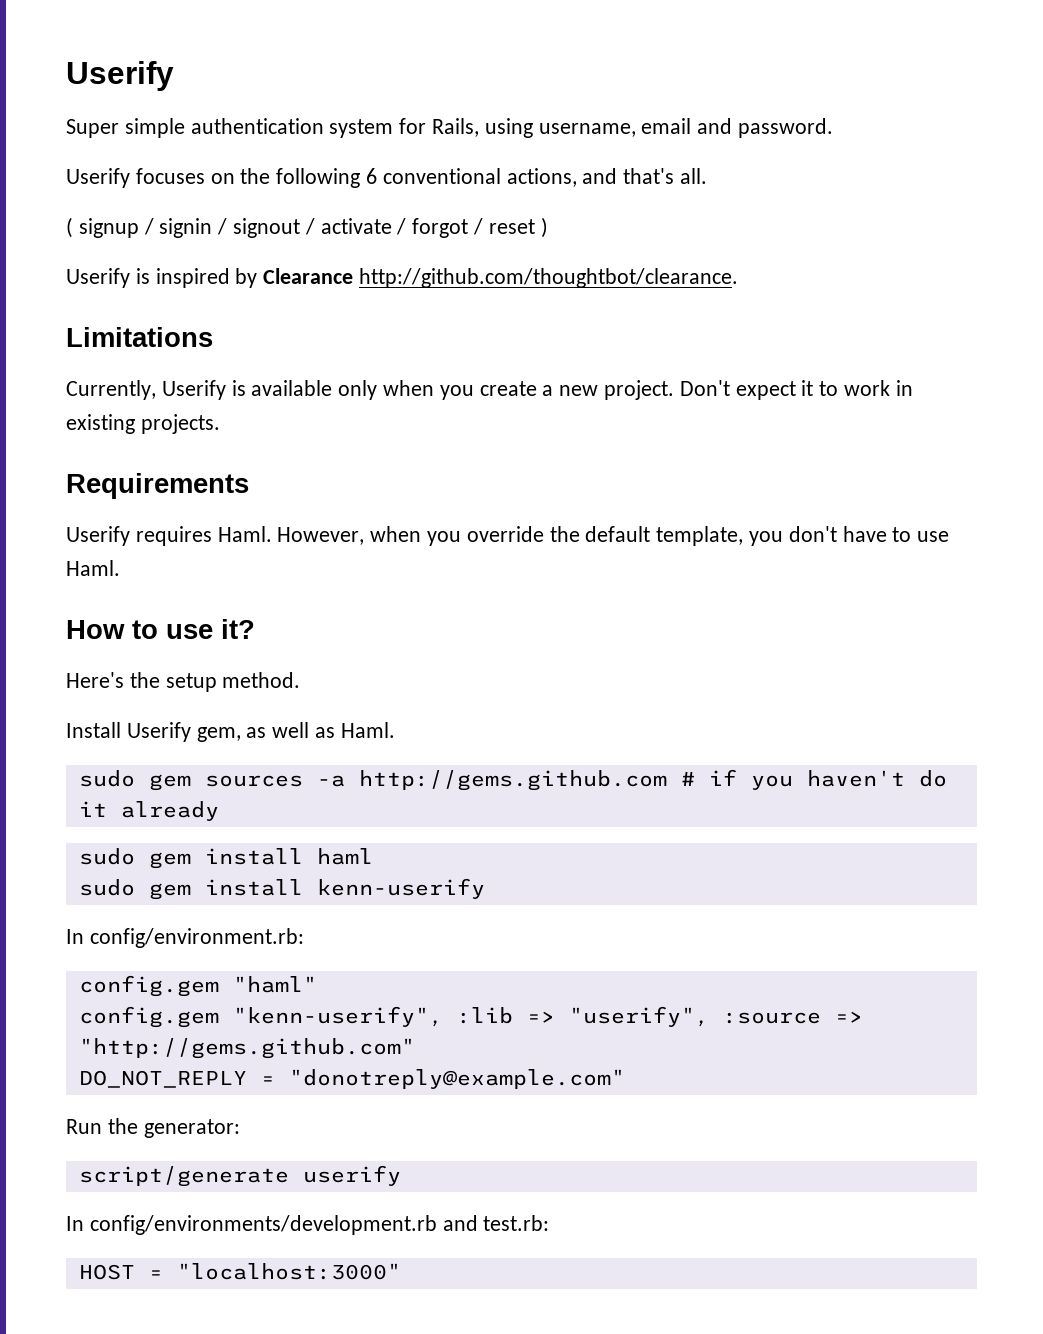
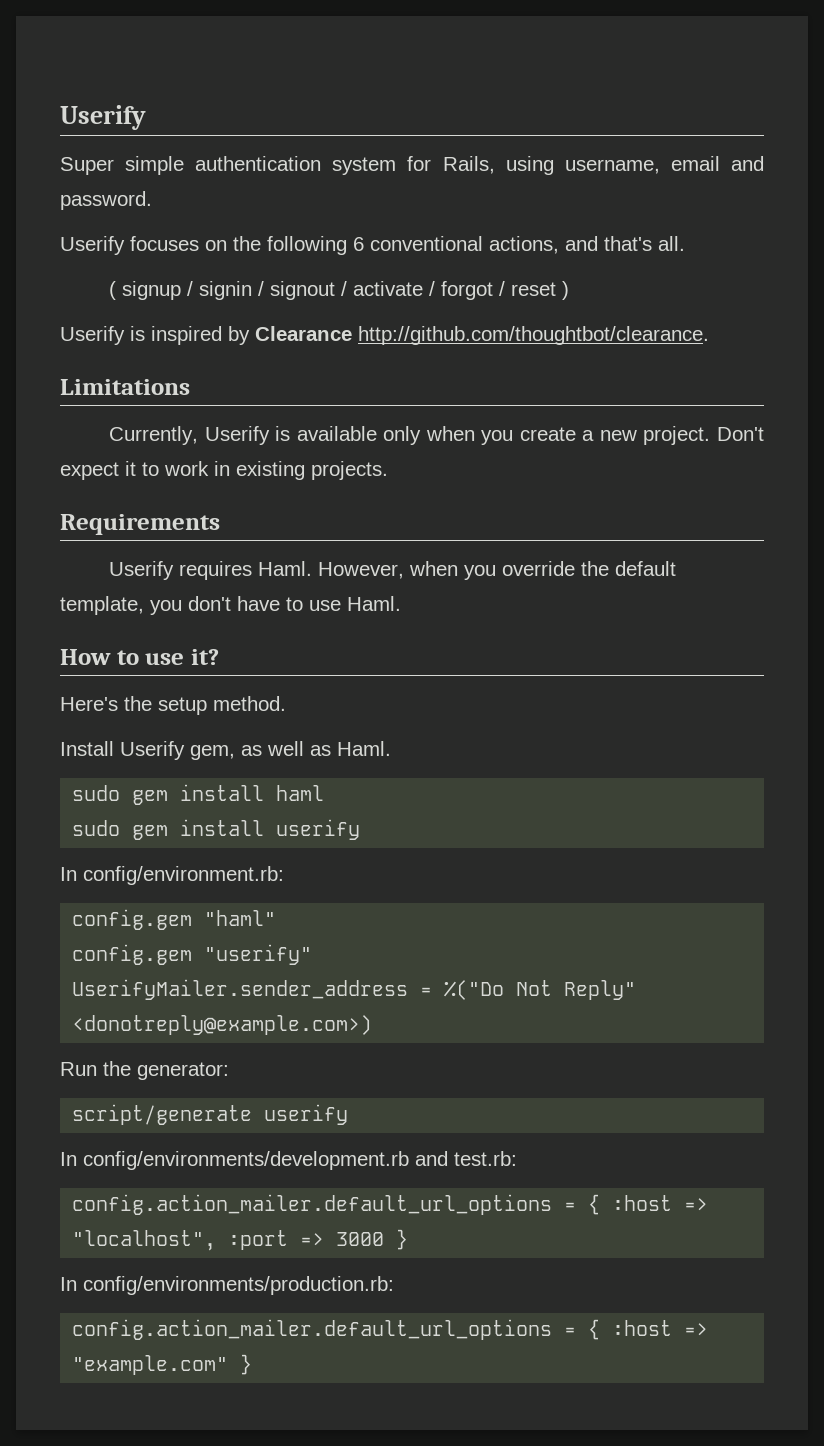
- sudo gem sources -a http://gems.github.com # if you haven't do it already
- sudo gem install kenn-userify
+ sudo gem install userify
- config.gem "kenn-userify", :lib => "userify", :source => "http://gems.github.com"
- DO_NOT_REPLY = "donotreply@example.com"
+ config.gem "userify"
+ UserifyMailer.sender_address = %("Do Not Reply" <donotreply@example.com>)
- HOST = "localhost:3000"
+ config.action_mailer.default_url_options = { :host => "localhost", :port => 3000 }
+ In config/environments/production.rb:
+ config.action_mailer.default_url_options = { :host => "example.com" }

